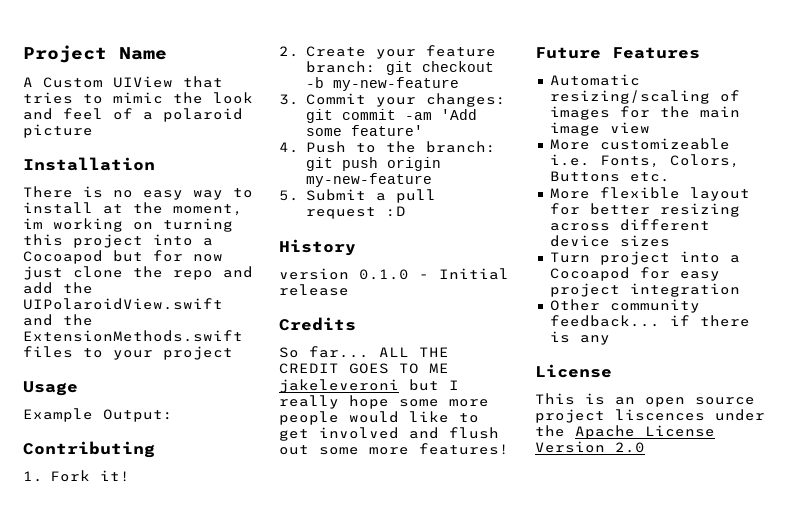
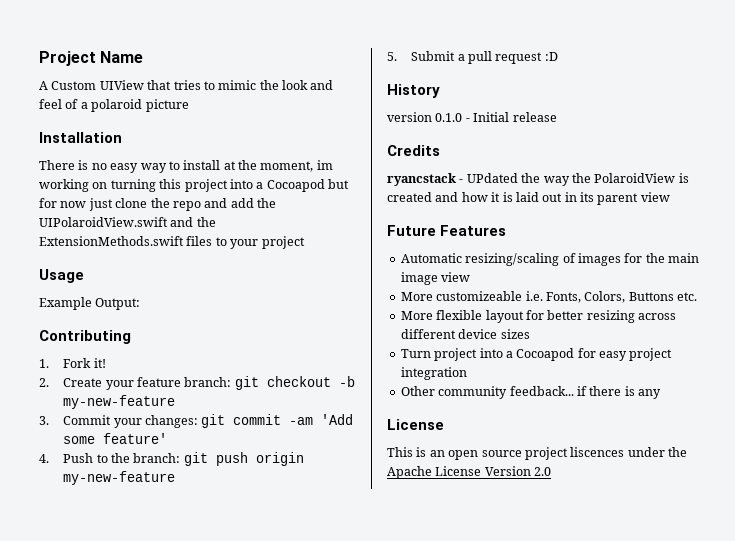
- So far... ALL THE CREDIT GOES TO ME jakeleveroni but I really hope some more people would like to get involved and flush out some more features!
+ ryancstack - UPdated the way the PolaroidView is created and how it is laid out in its parent view

